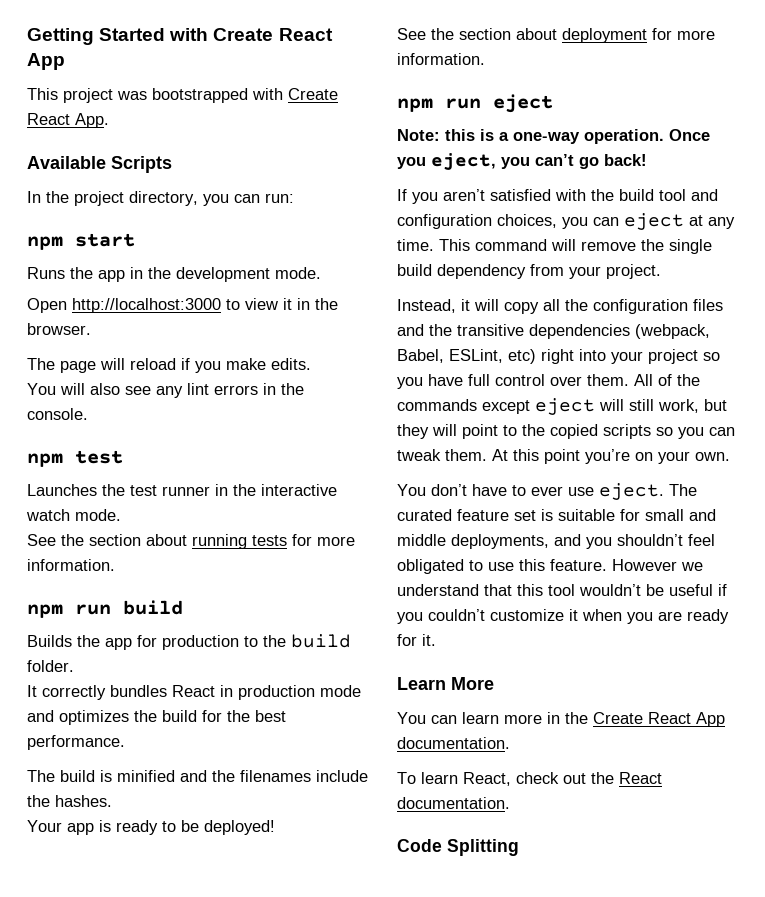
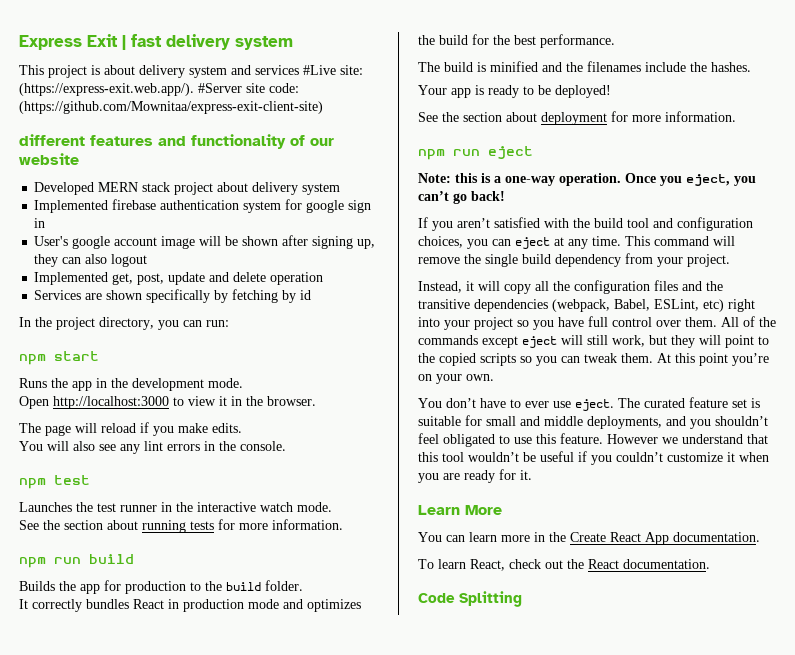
- Getting Started with Create React App
- This project was bootstrapped with Create React App.
- Available Scripts
+ Express Exit | fast delivery system
+ This project is about delivery system and services #Live site: (https://express-exit.web.app/). #Server site code: (https://github.com/Mownitaa/express-exit-client-site)
+ different features and functionality of our website
+ Developed MERN stack project about delivery system
+ Implemented firebase authentication system for google sign in
+ User's google account image will be shown after signing up, they can also logout
+ Implemented get, post, update and delete operation
+ Services are shown specifically by fetching by id

